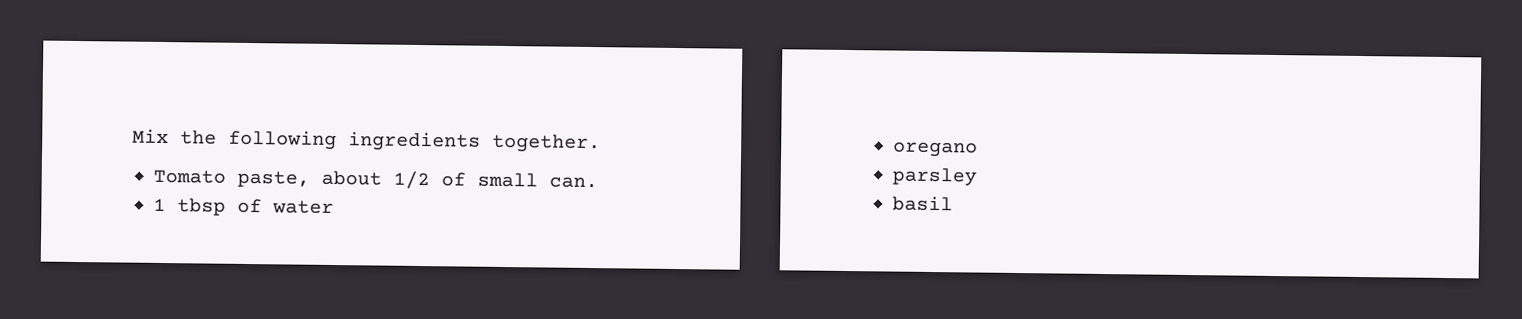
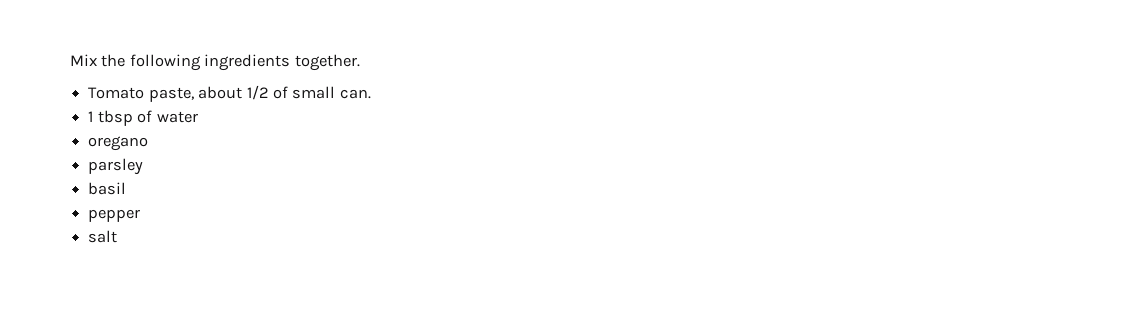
+ pepper
+ salt

